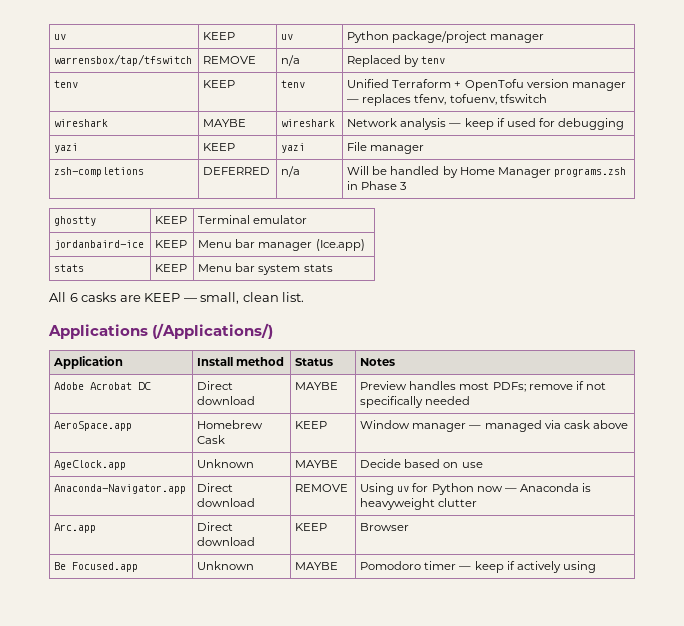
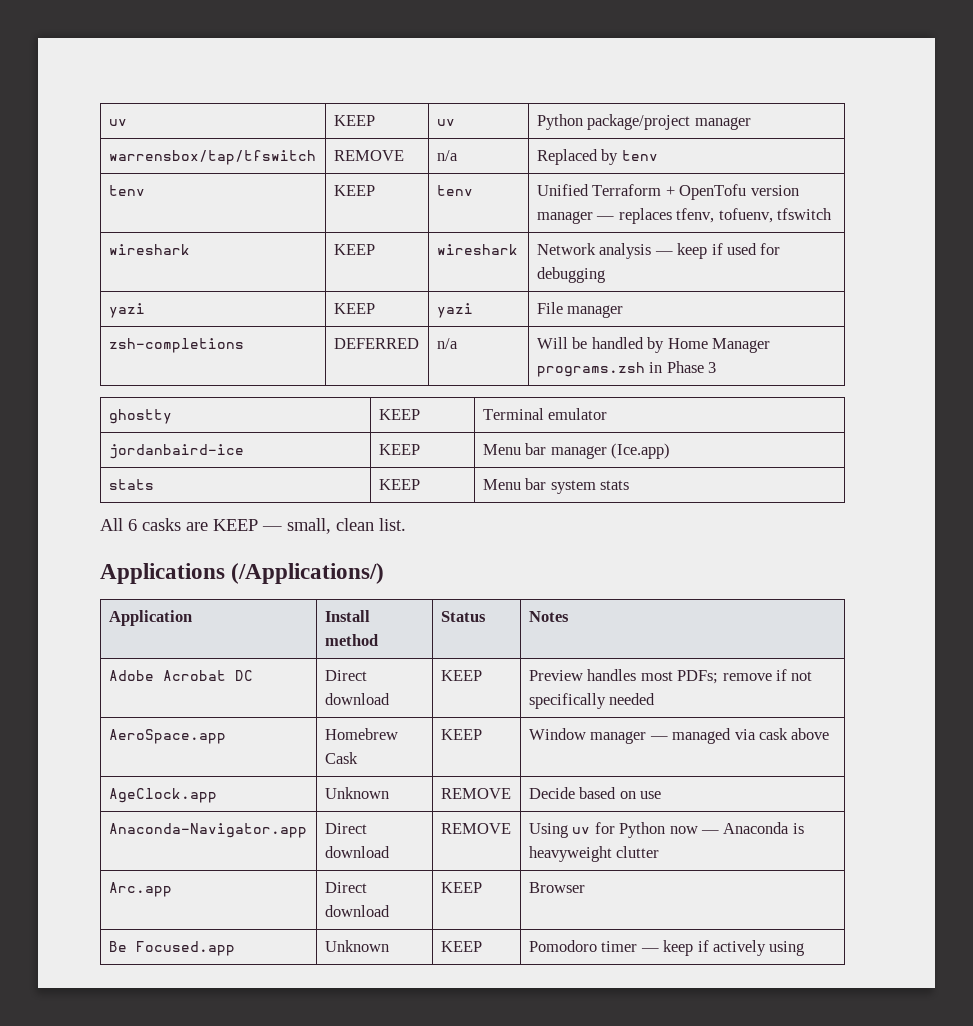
- wireshark | MAYBE | wireshark | Network analysis — keep if used for debugging
+ wireshark | KEEP | wireshark | Network analysis — keep if used for debugging
- Adobe Acrobat DC | Direct download | MAYBE | Preview handles most PDFs; remove if not specifically needed
+ Adobe Acrobat DC | Direct download | KEEP | Preview handles most PDFs; remove if not specifically needed
- AgeClock.app | Unknown | MAYBE | Decide based on use
+ AgeClock.app | Unknown | REMOVE | Decide based on use
- Be Focused.app | Unknown | MAYBE | Pomodoro timer — keep if actively using
+ Be Focused.app | Unknown | KEEP | Pomodoro timer — keep if actively using

